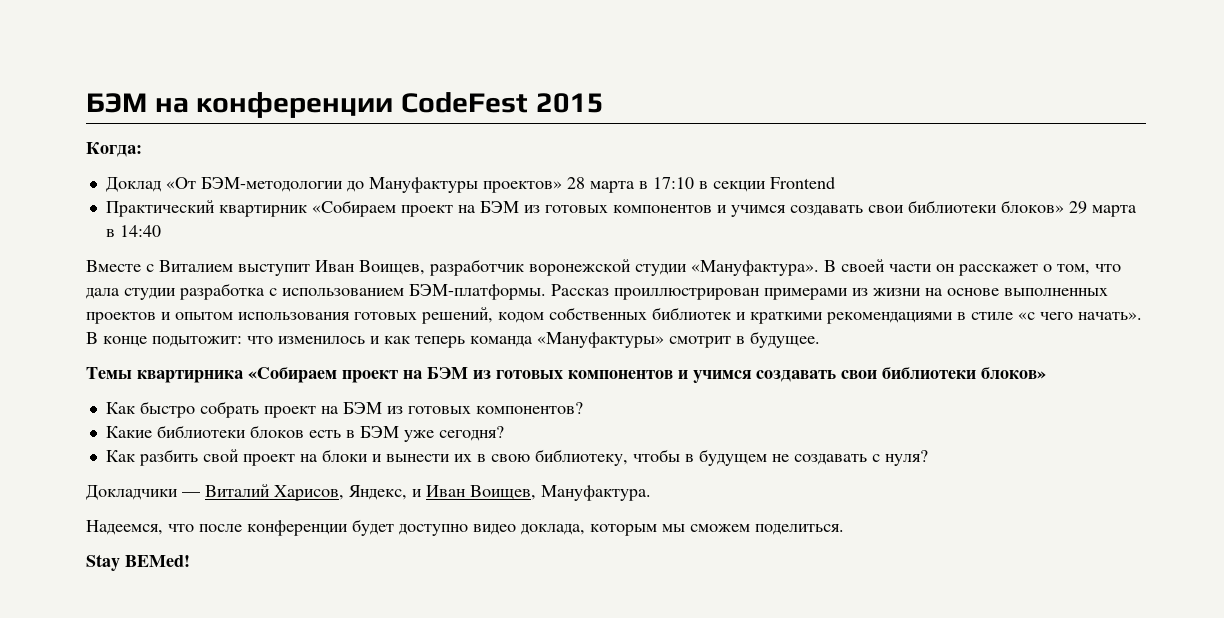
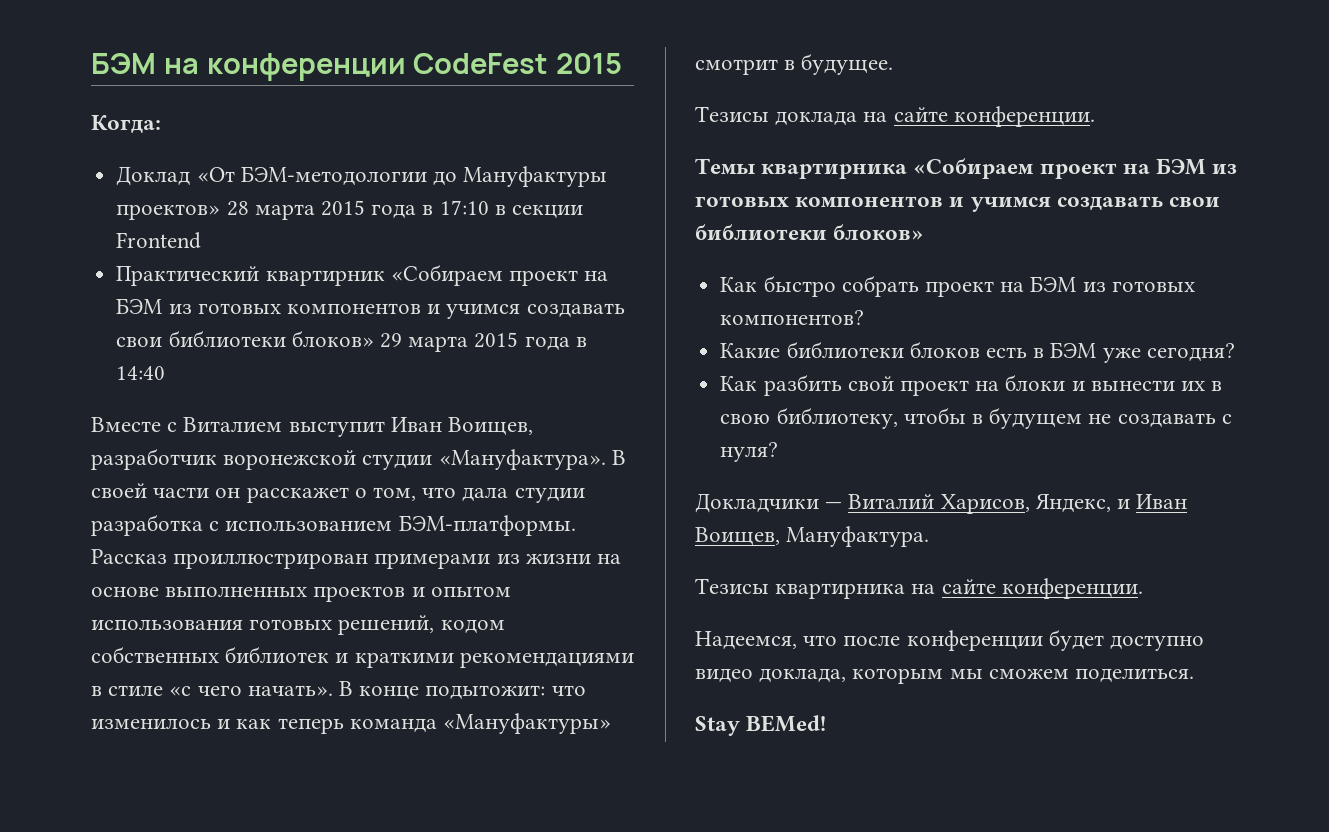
- Доклад «От БЭМ-методологии до Мануфактуры проектов» 28 марта в 17:10 в секции Frontend
+ Доклад «От БЭМ-методологии до Мануфактуры проектов» 28 марта 2015 года в 17:10 в секции Frontend
- Практический квартирник «Собираем проект на БЭМ из готовых компонентов и учимся создавать свои библиотеки блоков» 29 марта в 14:40
+ Практический квартирник «Собираем проект на БЭМ из готовых компонентов и учимся создавать свои библиотеки блоков» 29 марта 2015 года в 14:40
+ Тезисы доклада на сайте конференции.
+ Тезисы квартирника на сайте конференции.

